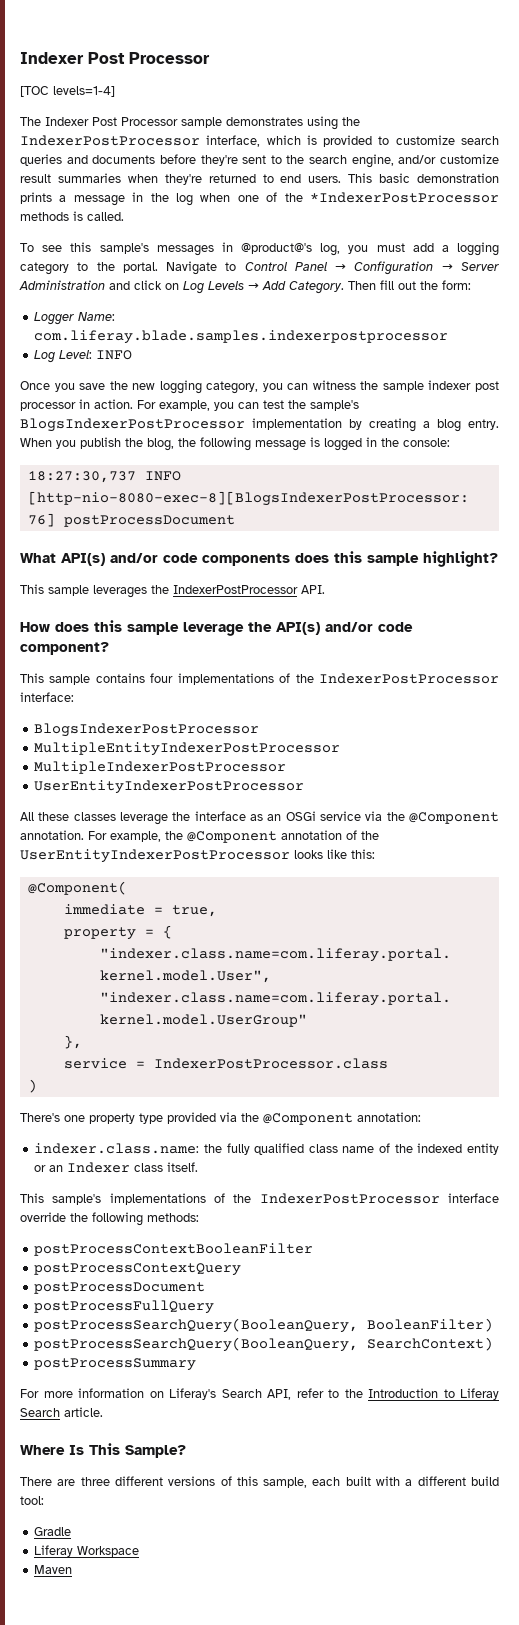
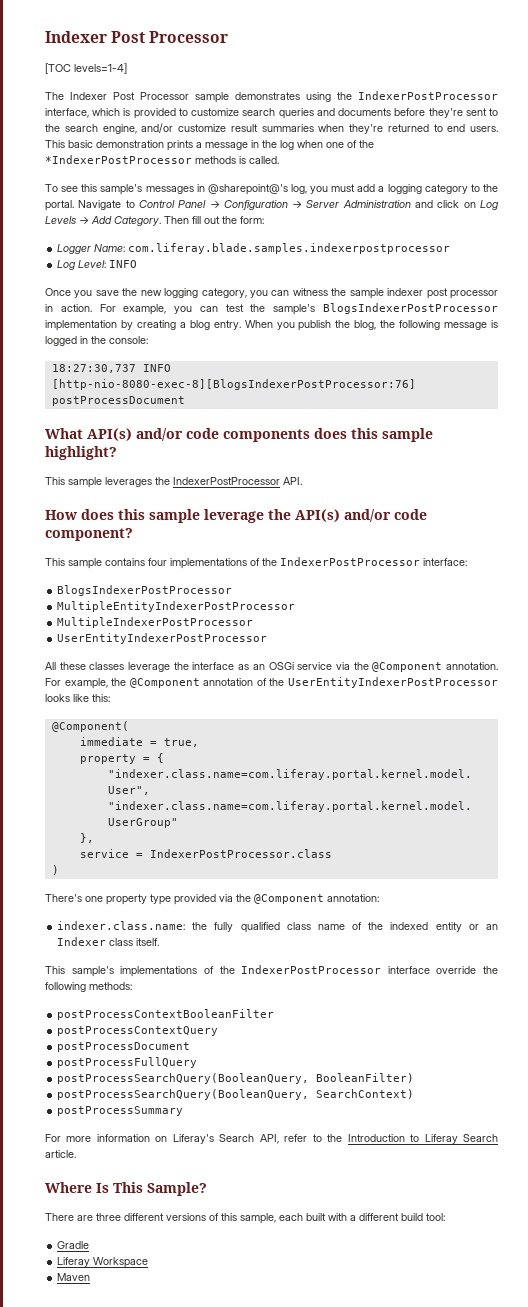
- To see this sample's messages in @product@'s log, you must add a logging category to the portal.
+ To see this sample's messages in @sharepoint@'s log, you must add a logging category to the portal.

